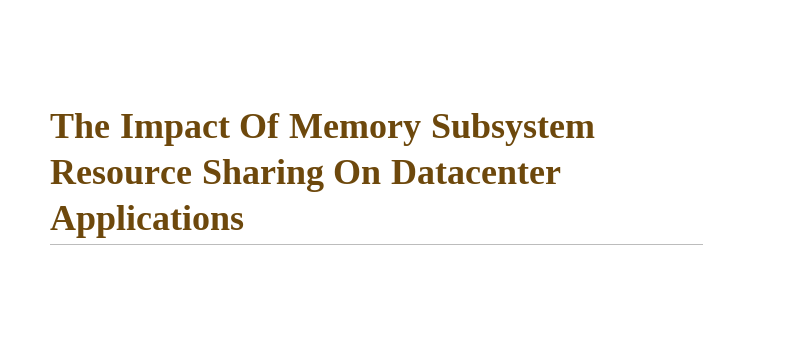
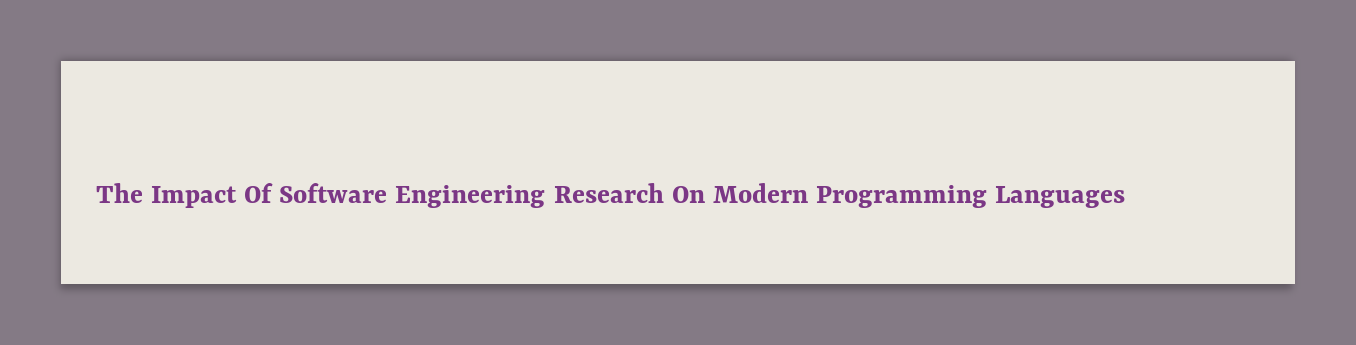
- The Impact Of Memory Subsystem Resource Sharing On Datacenter Applications
+ The Impact Of Software Engineering Research On Modern Programming Languages

